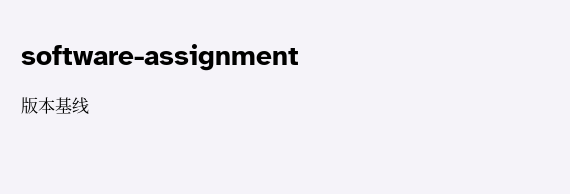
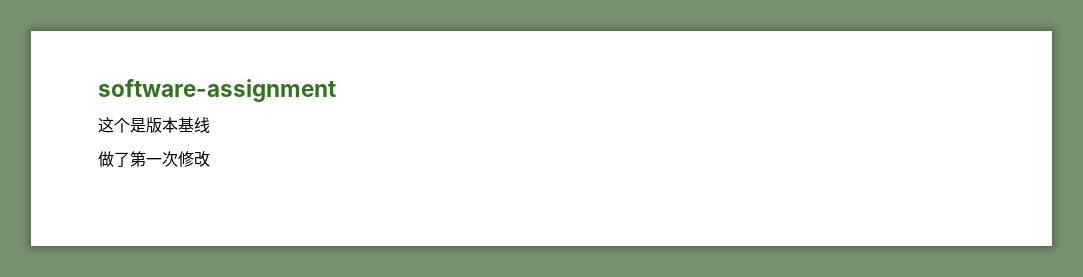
- 版本基线
+ 这个是版本基线
+ 做了第一次修改

